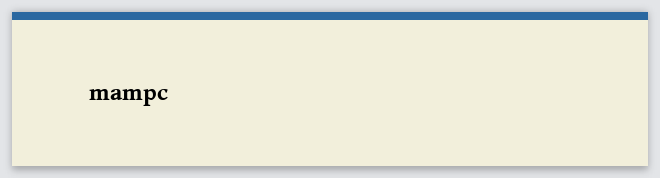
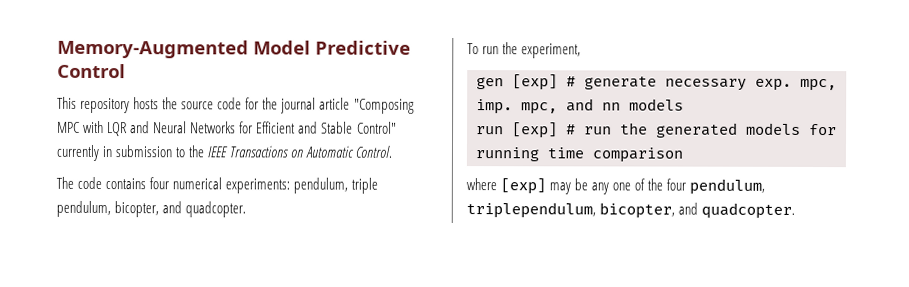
- mampc
+ Memory-Augmented Model Predictive Control
+ This repository hosts the source code for the journal article "Composing MPC with LQR and Neural Networks for Efficient and Stable Control" currently in submission to the IEEE Transactions on Automatic Control.
+ The code contains four numerical experiments: pendulum, triple pendulum, bicopter, and quadcopter.
+ To run the experiment,
+ gen [exp] # generate necessary exp. mpc, imp. mpc, and nn models
+ run [exp] # run the generated models for running time comparison
+ where [exp] may be any one of the four pendulum, triplependulum, bicopter, and quadcopter.

